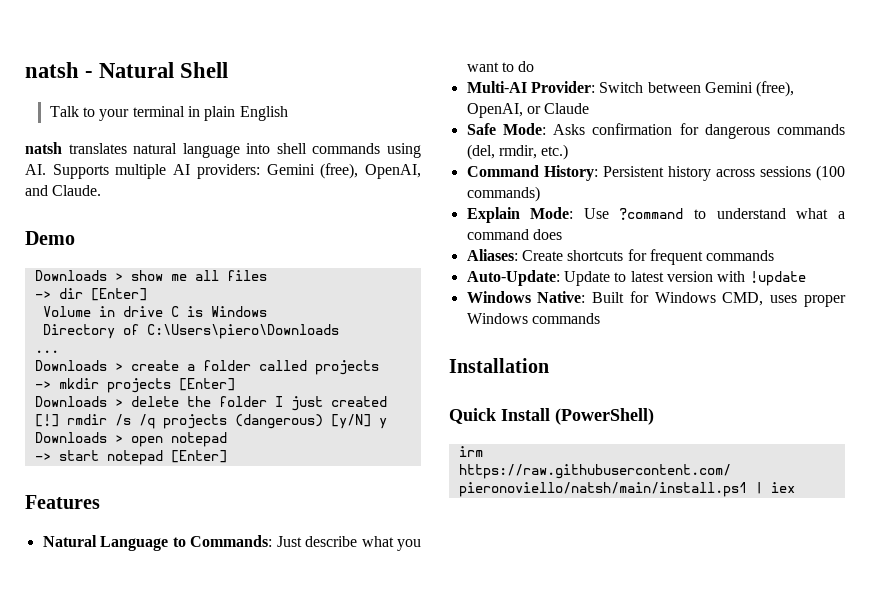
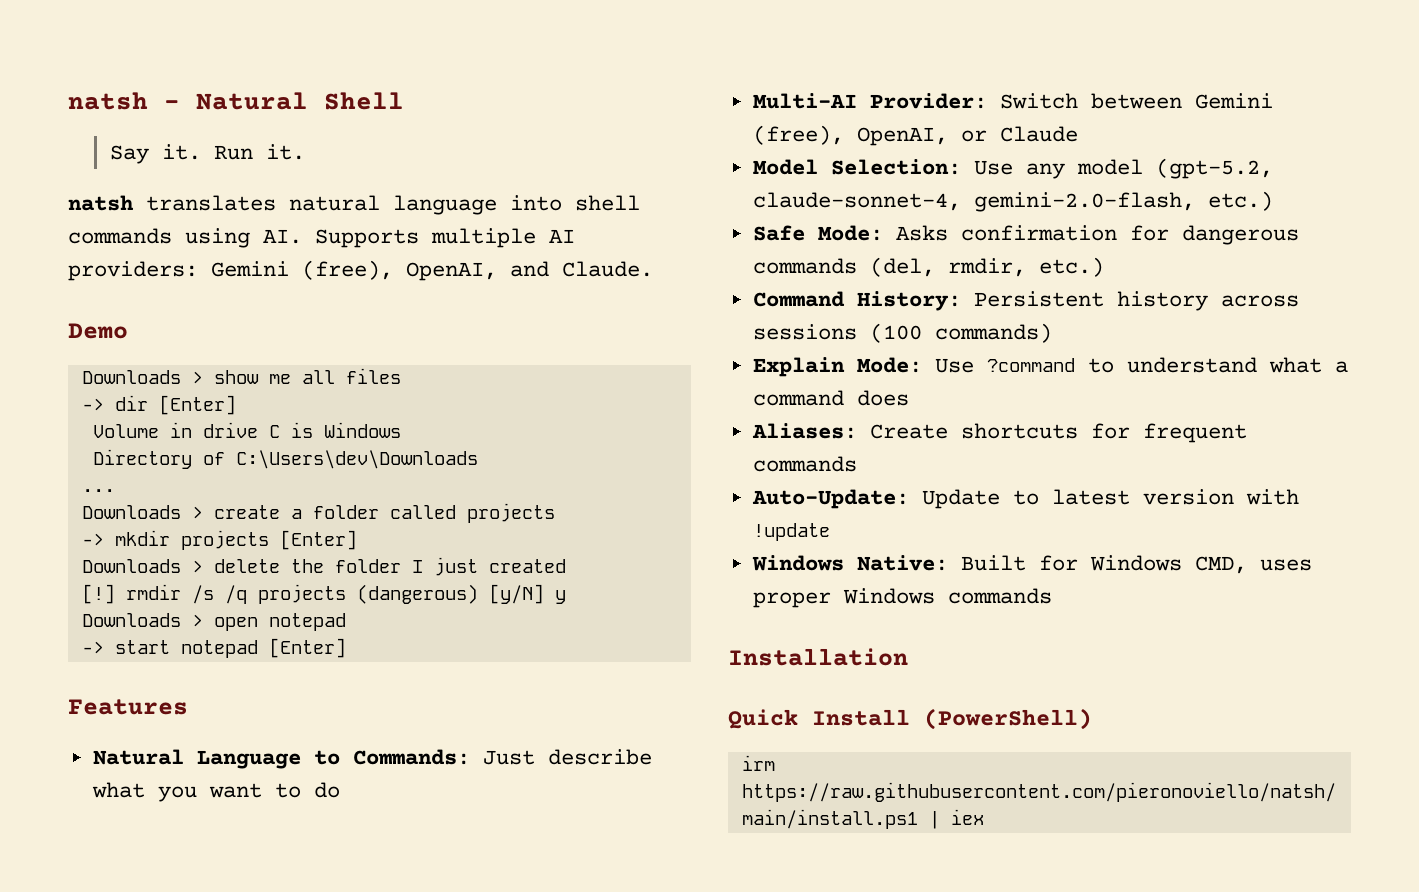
- Talk to your terminal in plain English
+ Say it. Run it.
- Directory of C:\Users\piero\Downloads
+ Directory of C:\Users\dev\Downloads
+ Model Selection: Use any model (gpt-5.2, claude-sonnet-4, gemini-2.0-flash, etc.)

